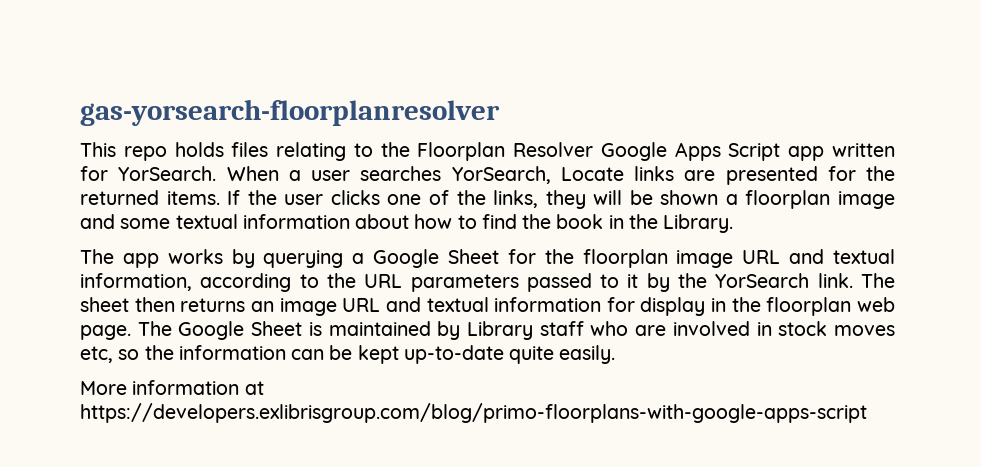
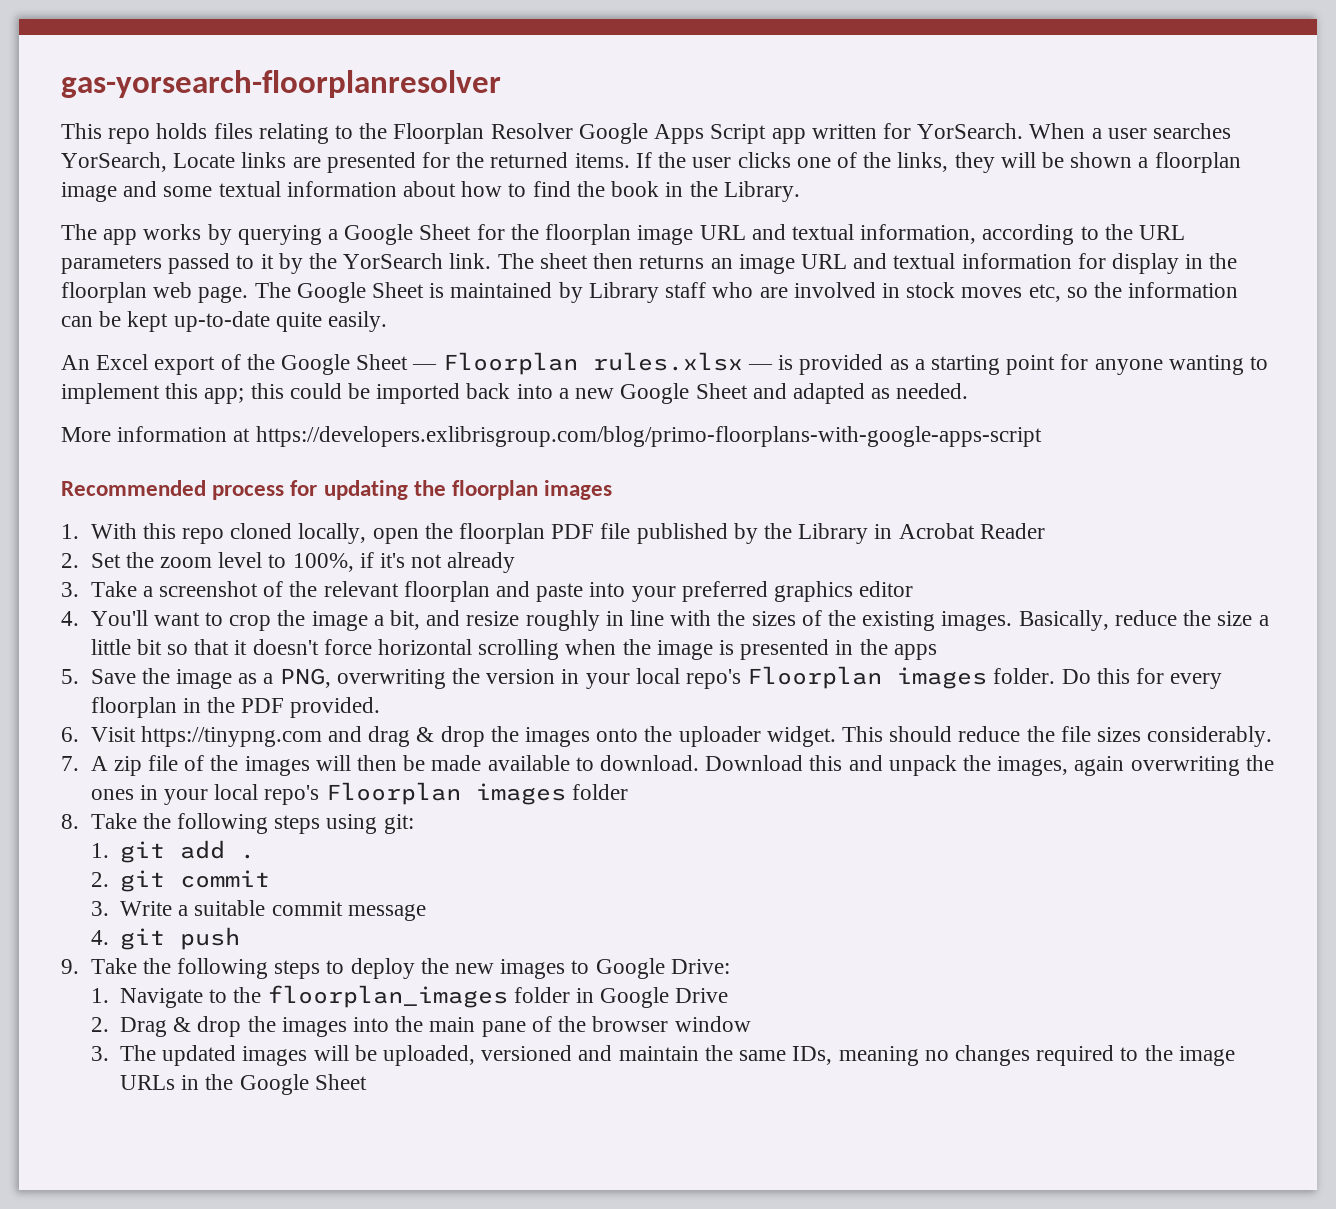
+ An Excel export of the Google Sheet — Floorplan rules.xlsx — is provided as a starting point for anyone wanting to implement this app; this could be imported back into a new Google Sheet and adapted as needed.
  More information at https://developers.exlibrisgroup.com/blog/primo-floorplans-with-google-apps-script
+ Recommended process for updating the floorplan images
+ 1. With this repo cloned locally, open the floorplan PDF file published by the Library in Acrobat Reader
+ 2. Set the zoom level to 100%, if it's not already
+ 3. Take a screenshot of the relevant floorplan and paste into your preferred graphics editor
+ 4. You'll want to crop the image a bit, and resize roughly in line with the sizes of the existing images. Basically, reduce the size a little bit so that it doesn't force horizontal scrolling when the image is presented in the apps
+ 5. Save the image as a PNG, overwriting the version in your local repo's Floorplan images folder. Do this for every floorplan in the PDF provided.
+ 6. Visit https://tinypng.com and drag & drop the images onto the uploader widget. This should reduce the file sizes considerably.
+ 7. A zip file of the images will then be made available to download. Download this and unpack the images, again overwriting the ones in your local repo's Floorplan images folder
+ 8. Take the following steps using git:
+ 1. git add .
+ 2. git commit
+ 3. Write a suitable commit message
+ 4. git push
+ 9. Take the following steps to deploy the new images to Google Drive:
+ 1. Navigate to the floorplan_images folder in Google Drive
+ 2. Drag & drop the images into the main pane of the browser window
+ 3. The updated images will be uploaded, versioned and maintain the same IDs, meaning no changes required to the image URLs in the Google Sheet

